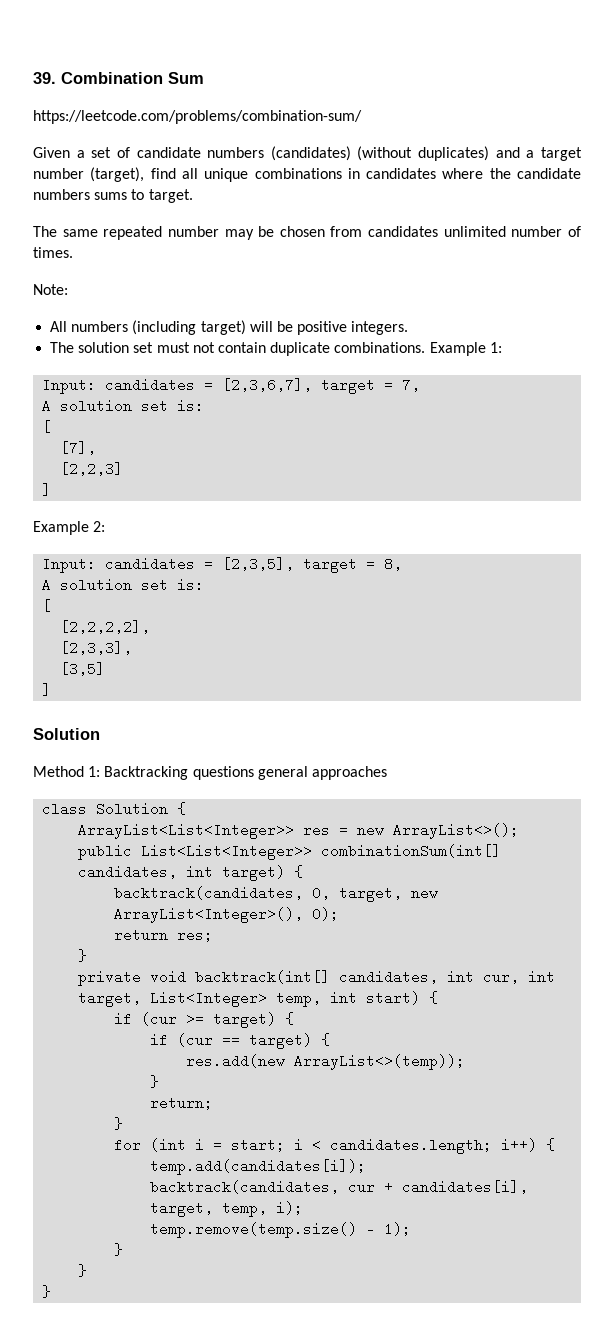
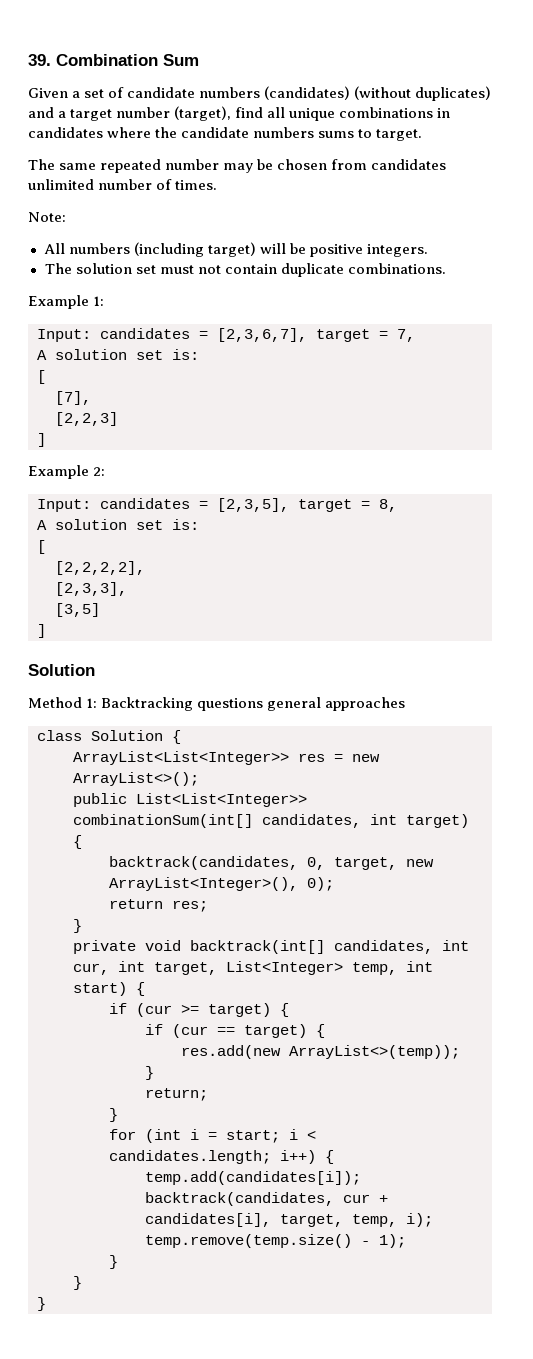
- https://leetcode.com/problems/combination-sum/
- The solution set must not contain duplicate combinations. Example 1:
+ The solution set must not contain duplicate combinations.
+ Example 1:

